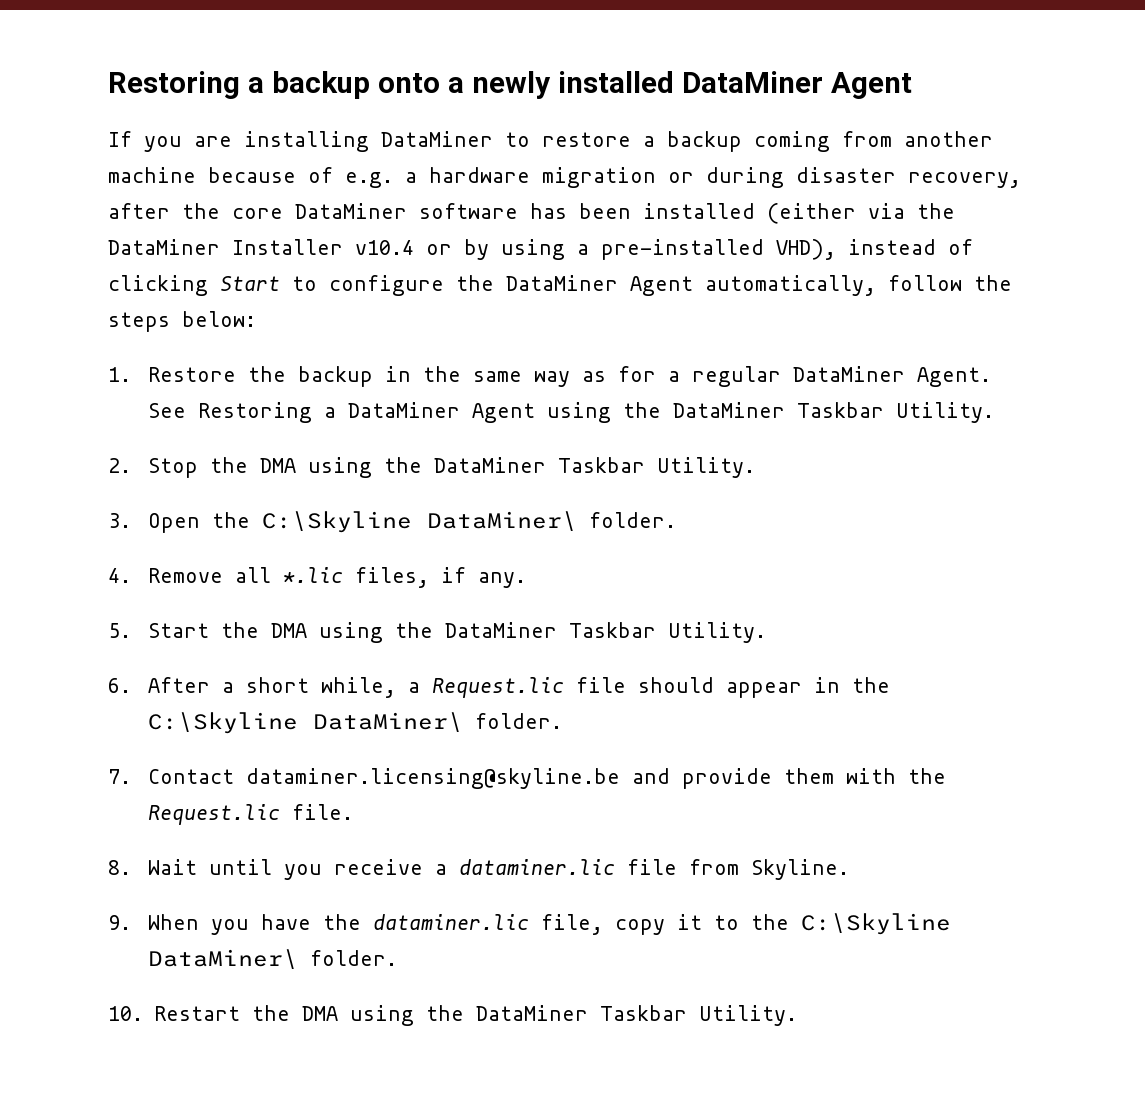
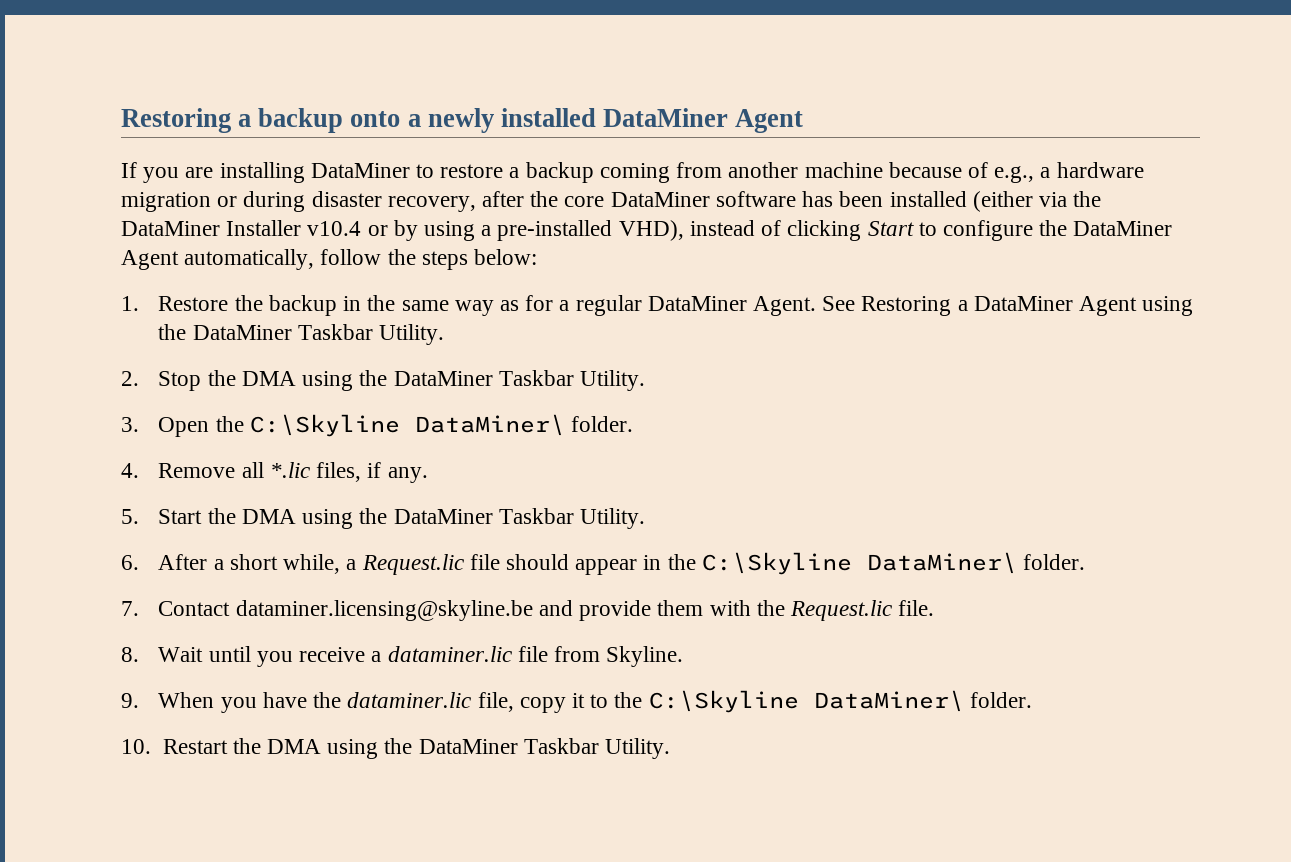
- If you are installing DataMiner to restore a backup coming from another machine because of e.g. a hardware migration or during disaster recovery, after the core DataMiner software has been installed (either via the DataMiner Installer v10.4 or by using a pre-installed VHD), instead of clicking Start to configure the DataMiner Agent automatically, follow the steps below:
+ If you are installing DataMiner to restore a backup coming from another machine because of e.g., a hardware migration or during disaster recovery, after the core DataMiner software has been installed (either via the DataMiner Installer v10.4 or by using a pre-installed VHD), instead of clicking Start to configure the DataMiner Agent automatically, follow the steps below:

